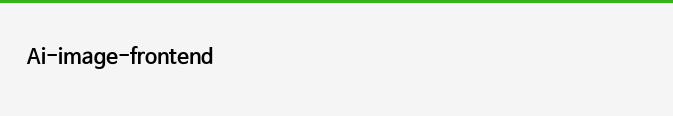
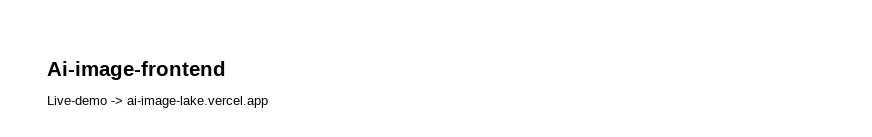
+ Live-demo -> ai-image-lake.vercel.app

